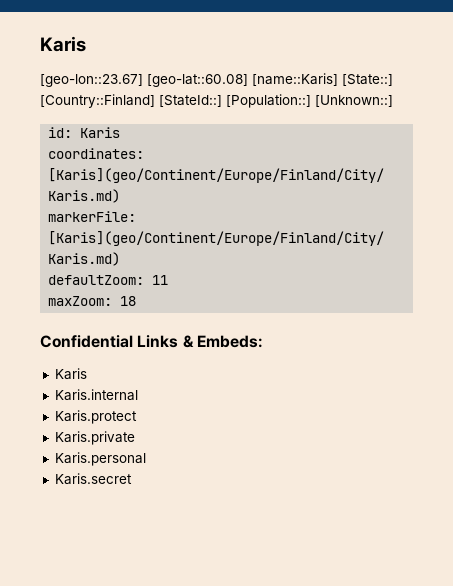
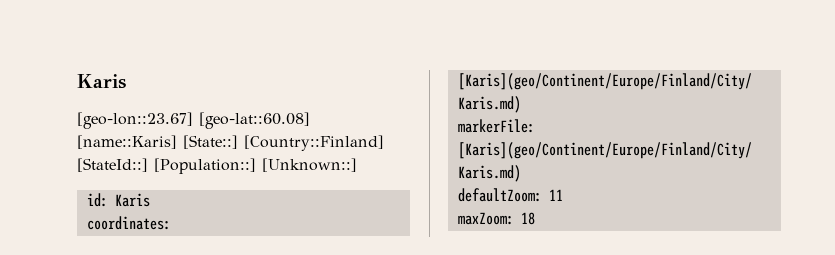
- Confidential Links & Embeds:
- Karis
- Karis.internal
- Karis.protect
- Karis.private
- Karis.personal
- Karis.secret

